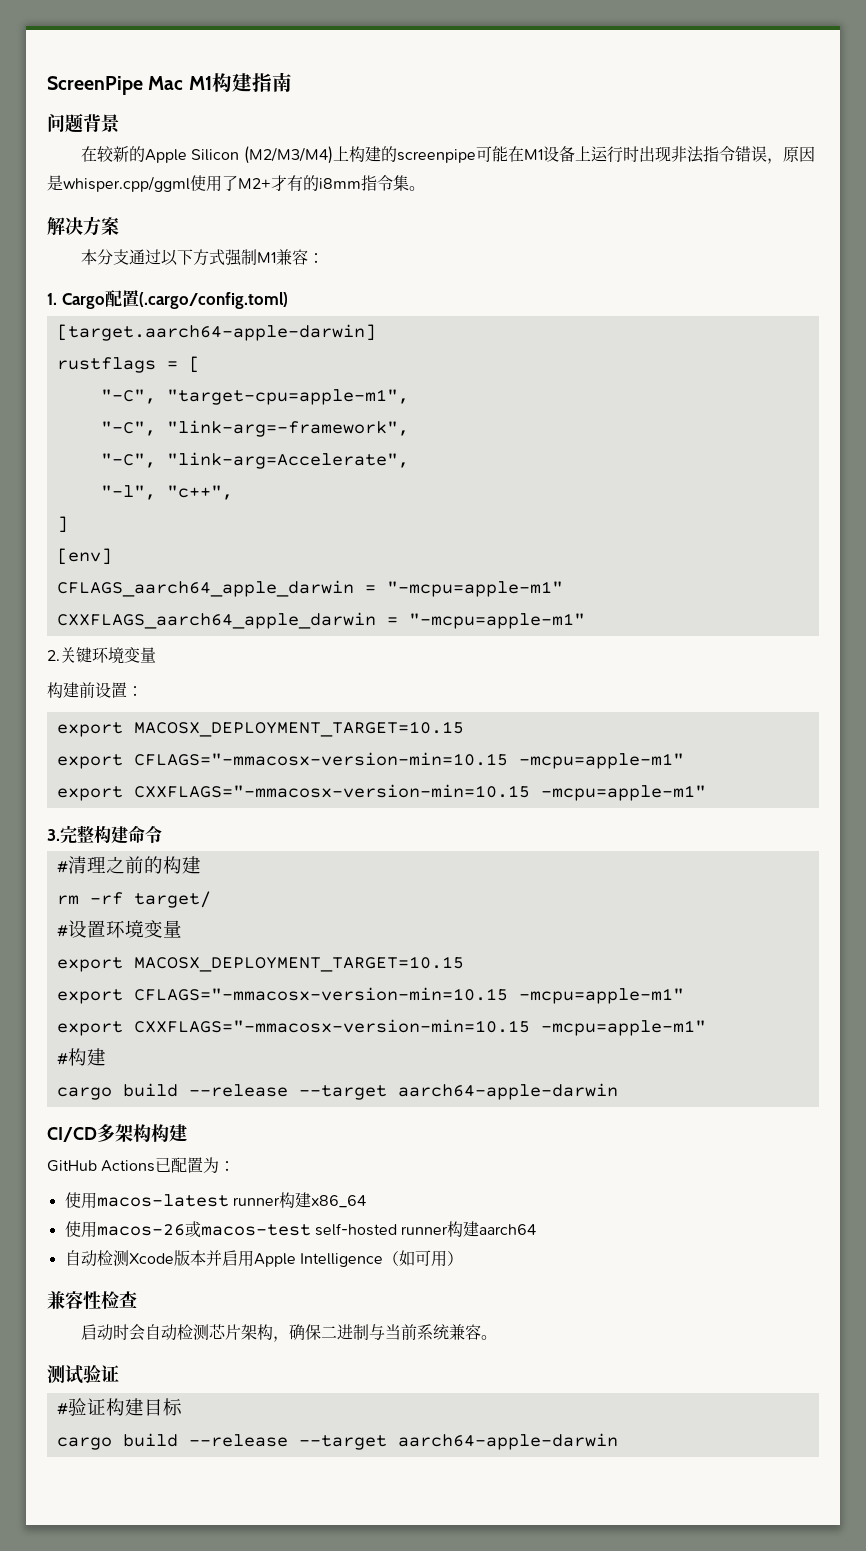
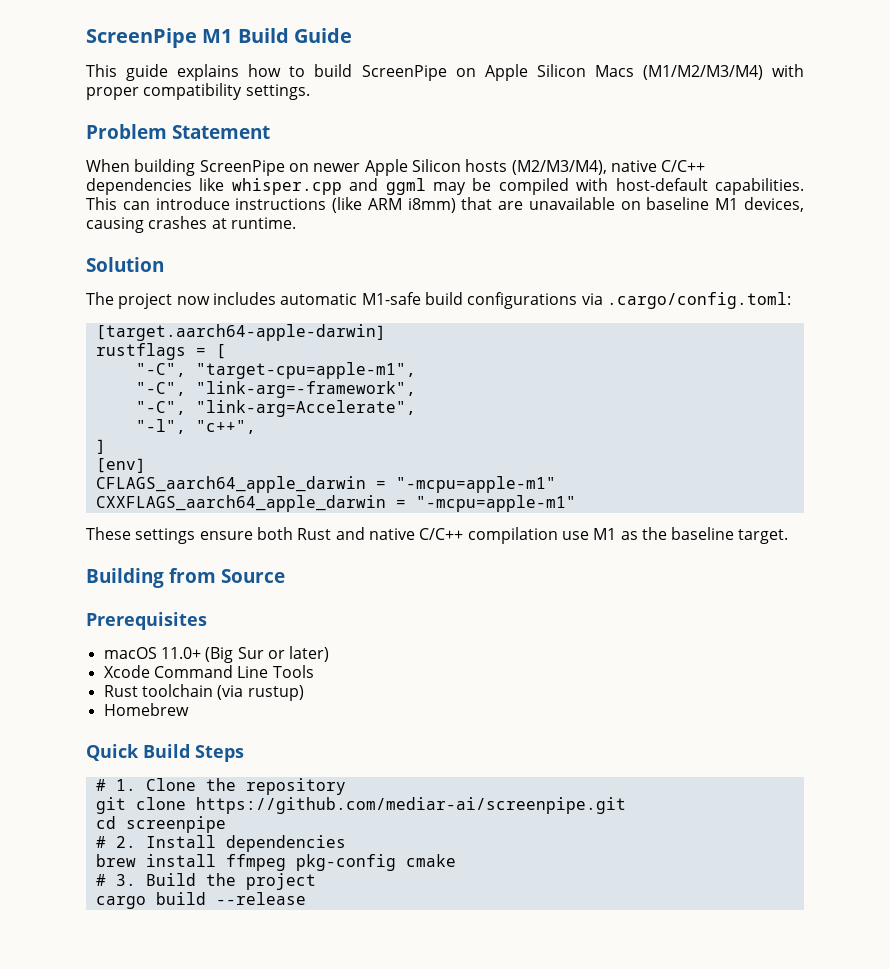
- ScreenPipe Mac M1构建指南
- 问题背景
- 在较新的Apple Silicon (M2/M3/M4)上构建的screenpipe可能在M1设备上运行时出现非法指令错误，原因是whisper.cpp/ggml使用了M2+才有的i8mm指令集。
- 解决方案
- 本分支通过以下方式强制M1兼容：
- 1. Cargo配置(.cargo/config.toml)
+ ScreenPipe M1 Build Guide
+ This guide explains how to build ScreenPipe on Apple Silicon Macs (M1/M2/M3/M4) with proper compatibility settings.
+ Problem Statement
+ When building ScreenPipe on newer Apple Silicon hosts (M2/M3/M4), native C/C++ dependencies like whisper.cpp and ggml may be compiled with host-default capabilities. This can introduce instructions (like ARM i8mm) that are unavailable on baseline M1 devices, causing crashes at runtime.
+ Solution
+ The project now includes automatic M1-safe build configurations via .cargo/config.toml:
- 2.关键环境变量
- 构建前设置：
- export MACOSX_DEPLOYMENT_TARGET=10.15
- export CFLAGS="-mmacosx-version-min=10.15 -mcpu=apple-m1"
- export CXXFLAGS="-mmacosx-version-min=10.15 -mcpu=apple-m1"
- 3.完整构建命令
- #清理之前的构建
- rm -rf target/
- #设置环境变量
- export MACOSX_DEPLOYMENT_TARGET=10.15
- export CFLAGS="-mmacosx-version-min=10.15 -mcpu=apple-m1"
- export CXXFLAGS="-mmacosx-version-min=10.15 -mcpu=apple-m1"
- #构建
- cargo build --release --target aarch64-apple-darwin
- CI/CD多架构构建
- GitHub Actions已配置为：
- 使用macos-latest runner构建x86_64
- 使用macos-26或macos-test self-hosted runner构建aarch64
- 自动检测Xcode版本并启用Apple Intelligence（如可用）
- 兼容性检查
- 启动时会自动检测芯片架构，确保二进制与当前系统兼容。
- 测试验证
- #验证构建目标
- cargo build --release --target aarch64-apple-darwin
+ These settings ensure both Rust and native C/C++ compilation use M1 as the baseline target.
+ Building from Source
+ Prerequisites
+ macOS 11.0+ (Big Sur or later)
+ Xcode Command Line Tools
+ Rust toolchain (via rustup)
+ Homebrew
+ Quick Build Steps
+ # 1. Clone the repository
+ git clone https://github.com/mediar-ai/screenpipe.git
+ cd screenpipe
+ # 2. Install dependencies
+ brew install ffmpeg pkg-config cmake
+ # 3. Build the project
+ cargo build --release

